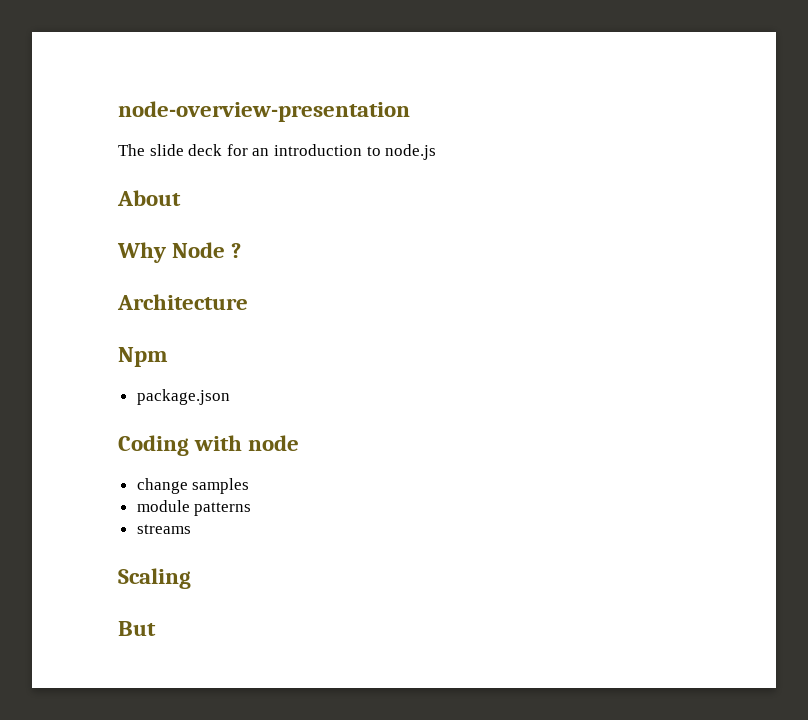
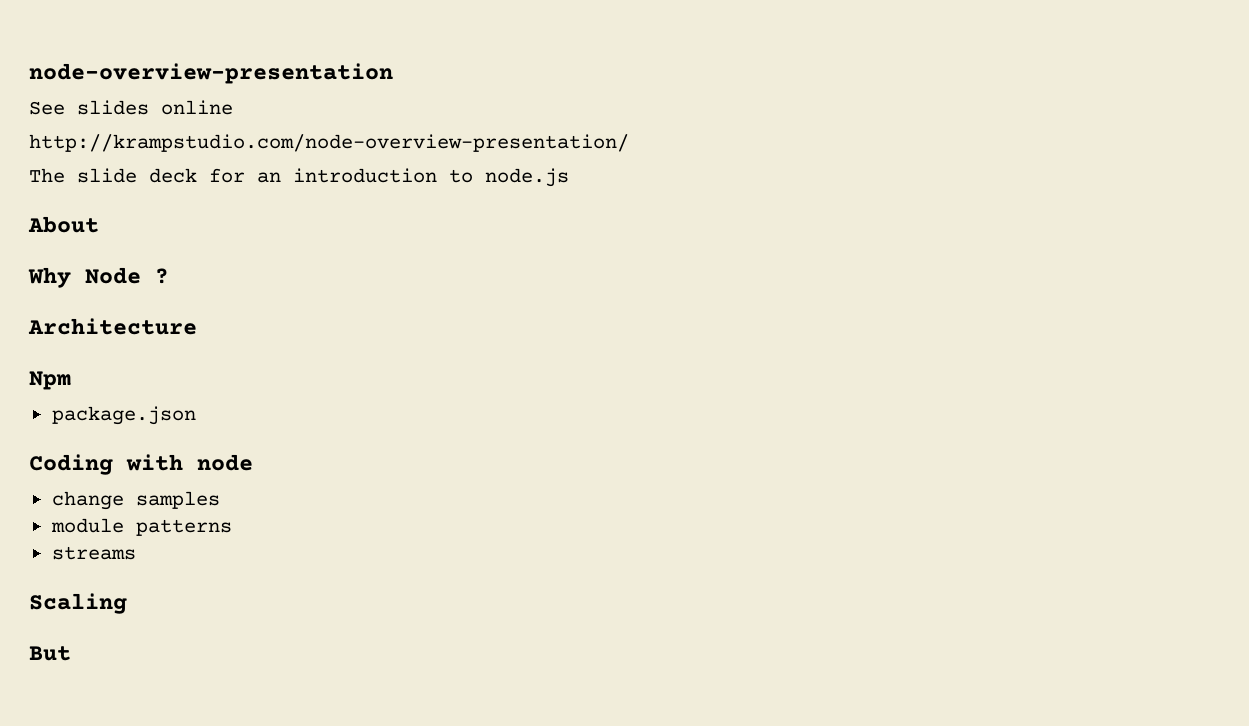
+ See slides online
+ http://krampstudio.com/node-overview-presentation/

